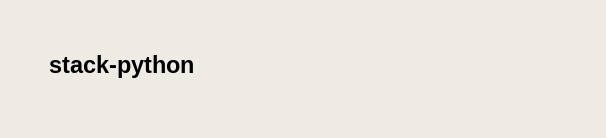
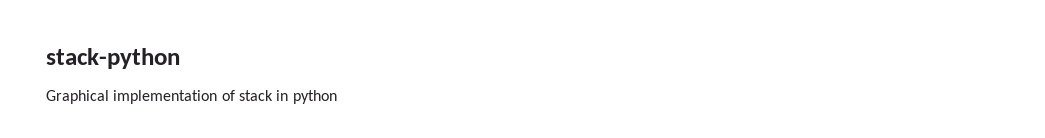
+ Graphical implementation of stack in python

